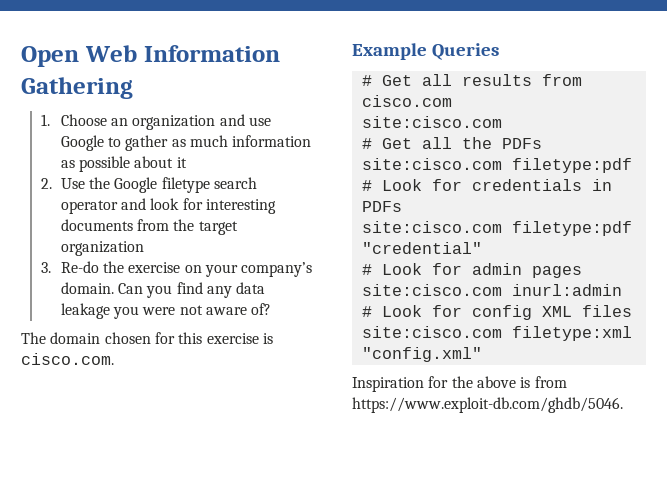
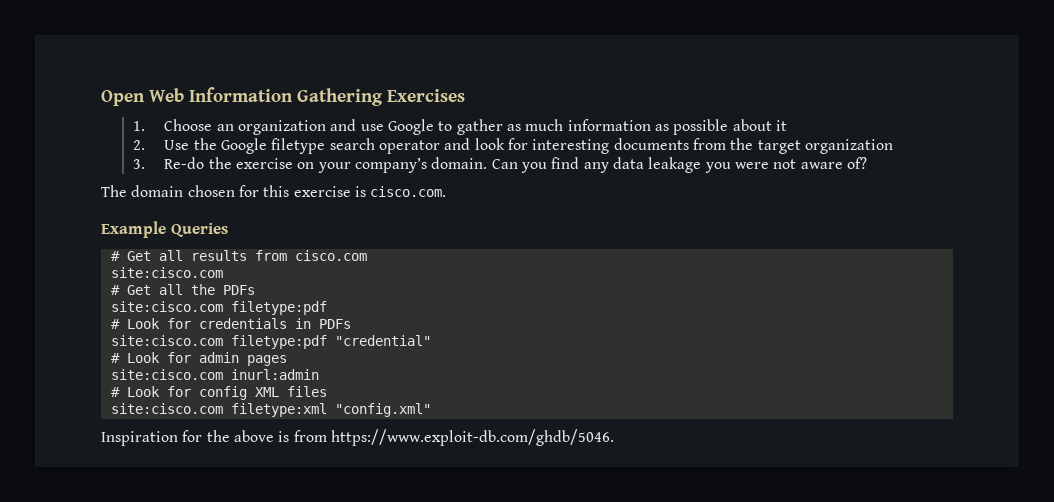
- Open Web Information Gathering
+ Open Web Information Gathering Exercises

